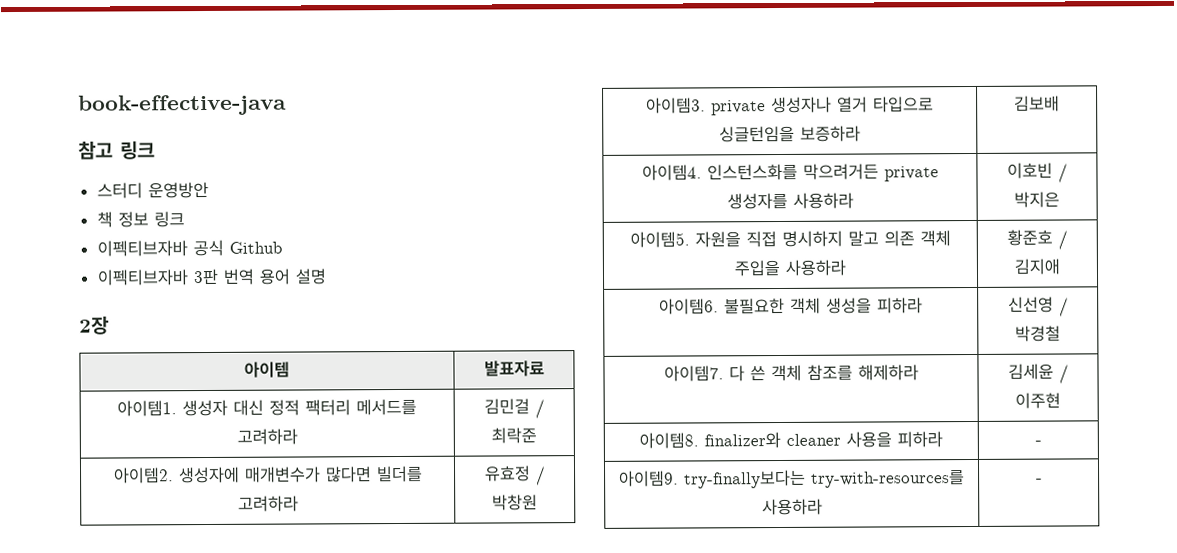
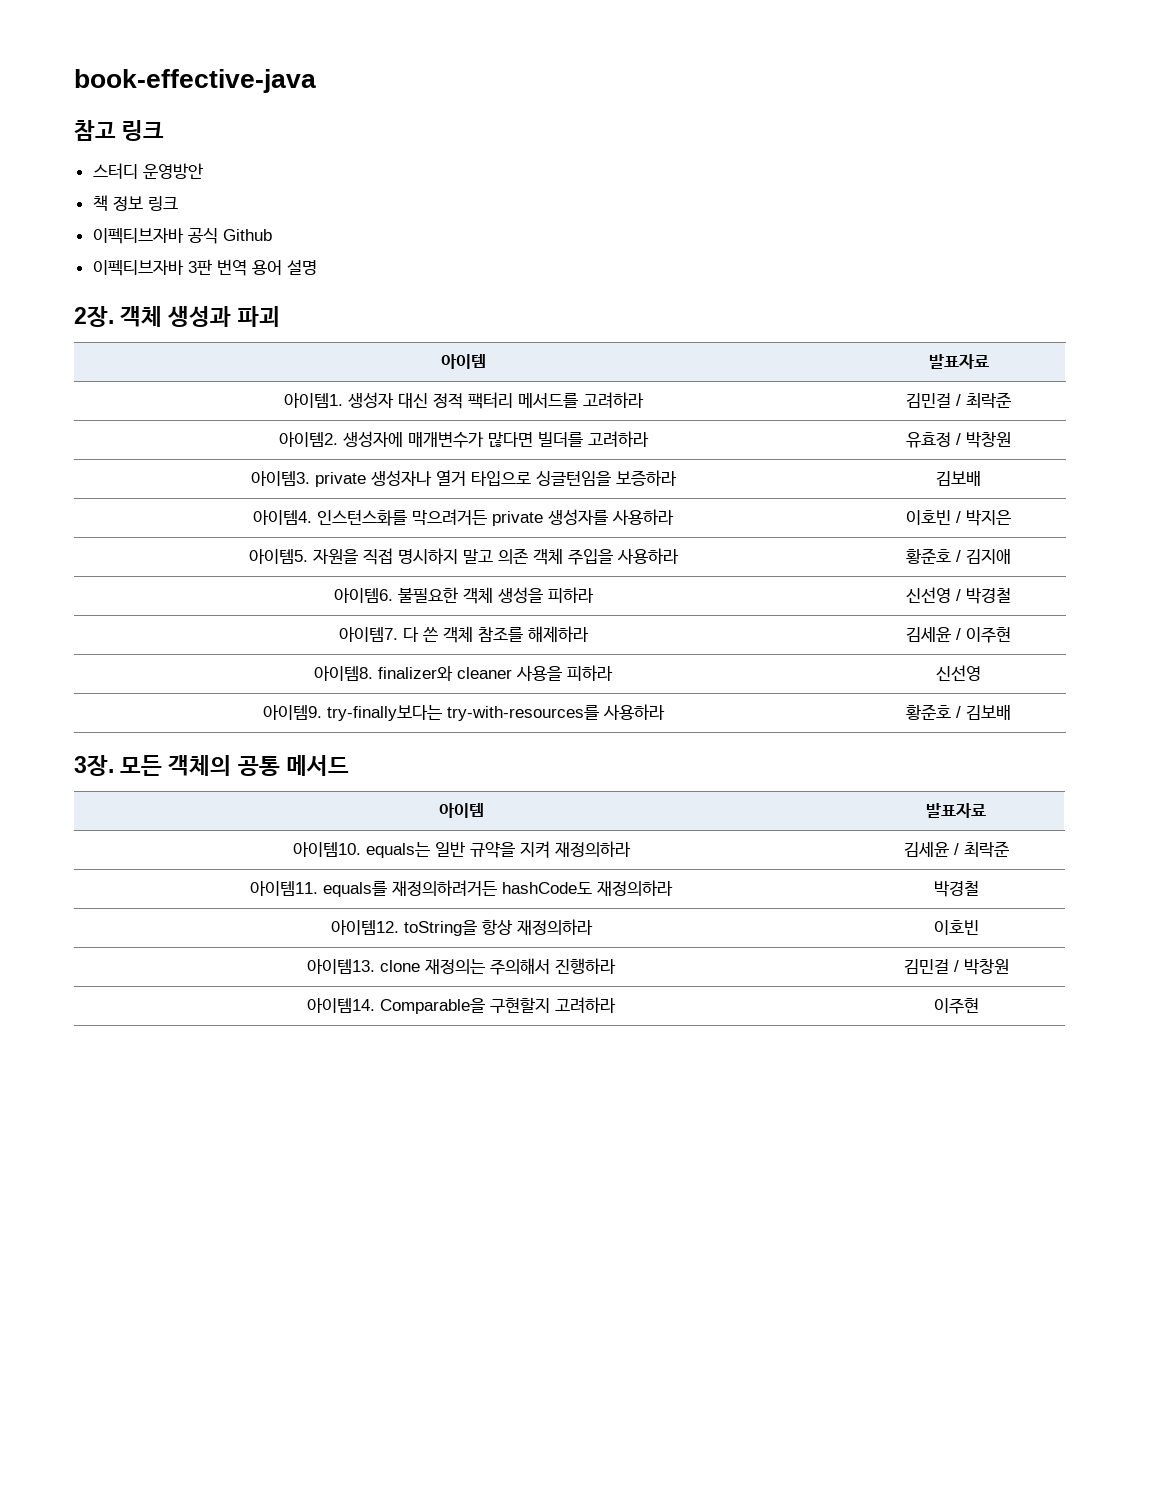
- 2장
+ 2장. 객체 생성과 파괴
- 아이템8. finalizer와 cleaner 사용을 피하라 | -
+ 아이템8. finalizer와 cleaner 사용을 피하라 | 신선영
- 아이템9. try-finally보다는 try-with-resources를 사용하라 | -
+ 아이템9. try-finally보다는 try-with-resources를 사용하라 | 황준호 / 김보배
+ 3장. 모든 객체의 공통 메서드
+ 아이템 | 발표자료
+ 아이템10. equals는 일반 규약을 지켜 재정의하라 | 김세윤 / 최락준
+ 아이템11. equals를 재정의하려거든 hashCode도 재정의하라 | 박경철
+ 아이템12. toString을 항상 재정의하라 | 이호빈
+ 아이템13. clone 재정의는 주의해서 진행하라 | 김민걸 / 박창원
+ 아이템14. Comparable을 구현할지 고려하라 | 이주현

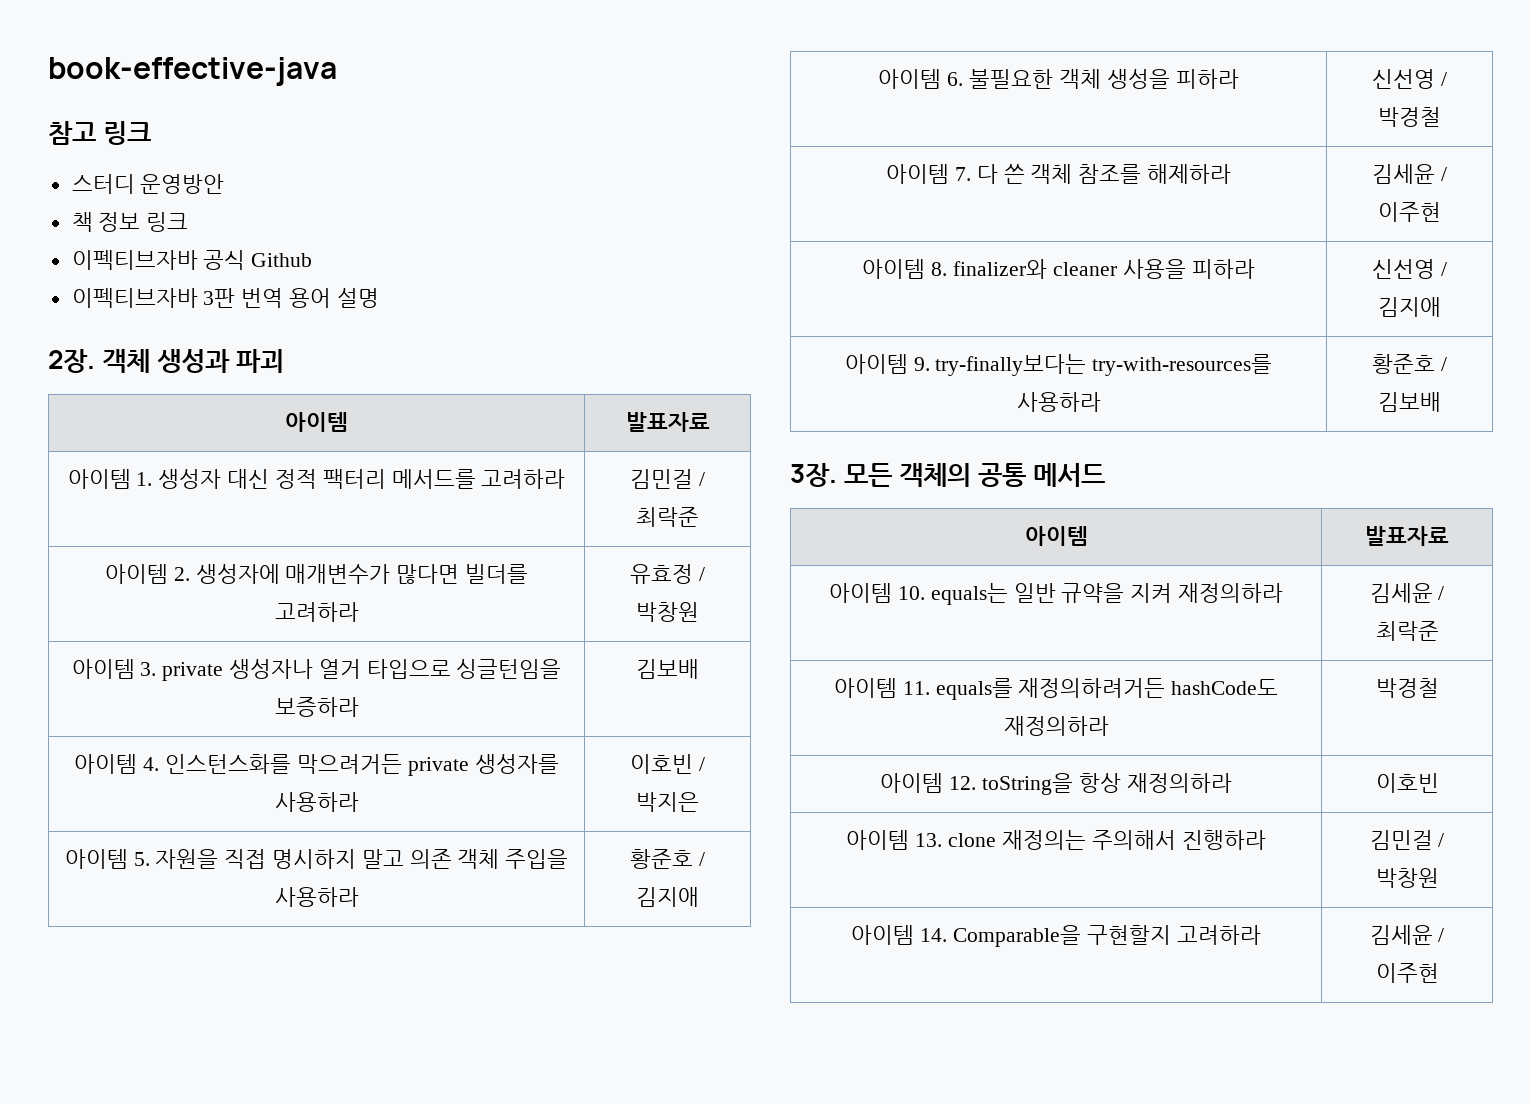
- 아이템1. 생성자 대신 정적 팩터리 메서드를 고려하라 | 김민걸 / 최락준
+ 아이템 1. 생성자 대신 정적 팩터리 메서드를 고려하라 | 김민걸 / 최락준
- 아이템2. 생성자에 매개변수가 많다면 빌더를 고려하라 | 유효정 / 박창원
+ 아이템 2. 생성자에 매개변수가 많다면 빌더를 고려하라 | 유효정 / 박창원
- 아이템3. private 생성자나 열거 타입으로 싱글턴임을 보증하라 | 김보배
+ 아이템 3. private 생성자나 열거 타입으로 싱글턴임을 보증하라 | 김보배
- 아이템4. 인스턴스화를 막으려거든 private 생성자를 사용하라 | 이호빈 / 박지은
+ 아이템 4. 인스턴스화를 막으려거든 private 생성자를 사용하라 | 이호빈 / 박지은
- 아이템5. 자원을 직접 명시하지 말고 의존 객체 주입을 사용하라 | 황준호 / 김지애
+ 아이템 5. 자원을 직접 명시하지 말고 의존 객체 주입을 사용하라 | 황준호 / 김지애
- 아이템6. 불필요한 객체 생성을 피하라 | 신선영 / 박경철
+ 아이템 6. 불필요한 객체 생성을 피하라 | 신선영 / 박경철
- 아이템7. 다 쓴 객체 참조를 해제하라 | 김세윤 / 이주현
+ 아이템 7. 다 쓴 객체 참조를 해제하라 | 김세윤 / 이주현
- 아이템8. finalizer와 cleaner 사용을 피하라 | 신선영
- 아이템9. try-finally보다는 try-with-resources를 사용하라 | 황준호 / 김보배
+ 아이템 8. finalizer와 cleaner 사용을 피하라 | 신선영 / 김지애
+ 아이템 9. try-finally보다는 try-with-resources를 사용하라 | 황준호 / 김보배
- 아이템10. equals는 일반 규약을 지켜 재정의하라 | 김세윤 / 최락준
+ 아이템 10. equals는 일반 규약을 지켜 재정의하라 | 김세윤 / 최락준
- 아이템11. equals를 재정의하려거든 hashCode도 재정의하라 | 박경철
+ 아이템 11. equals를 재정의하려거든 hashCode도 재정의하라 | 박경철
- 아이템12. toString을 항상 재정의하라 | 이호빈
+ 아이템 12. toString을 항상 재정의하라 | 이호빈
- 아이템13. clone 재정의는 주의해서 진행하라 | 김민걸 / 박창원
+ 아이템 13. clone 재정의는 주의해서 진행하라 | 김민걸 / 박창원
- 아이템14. Comparable을 구현할지 고려하라 | 이주현
+ 아이템 14. Comparable을 구현할지 고려하라 | 김세윤 / 이주현

